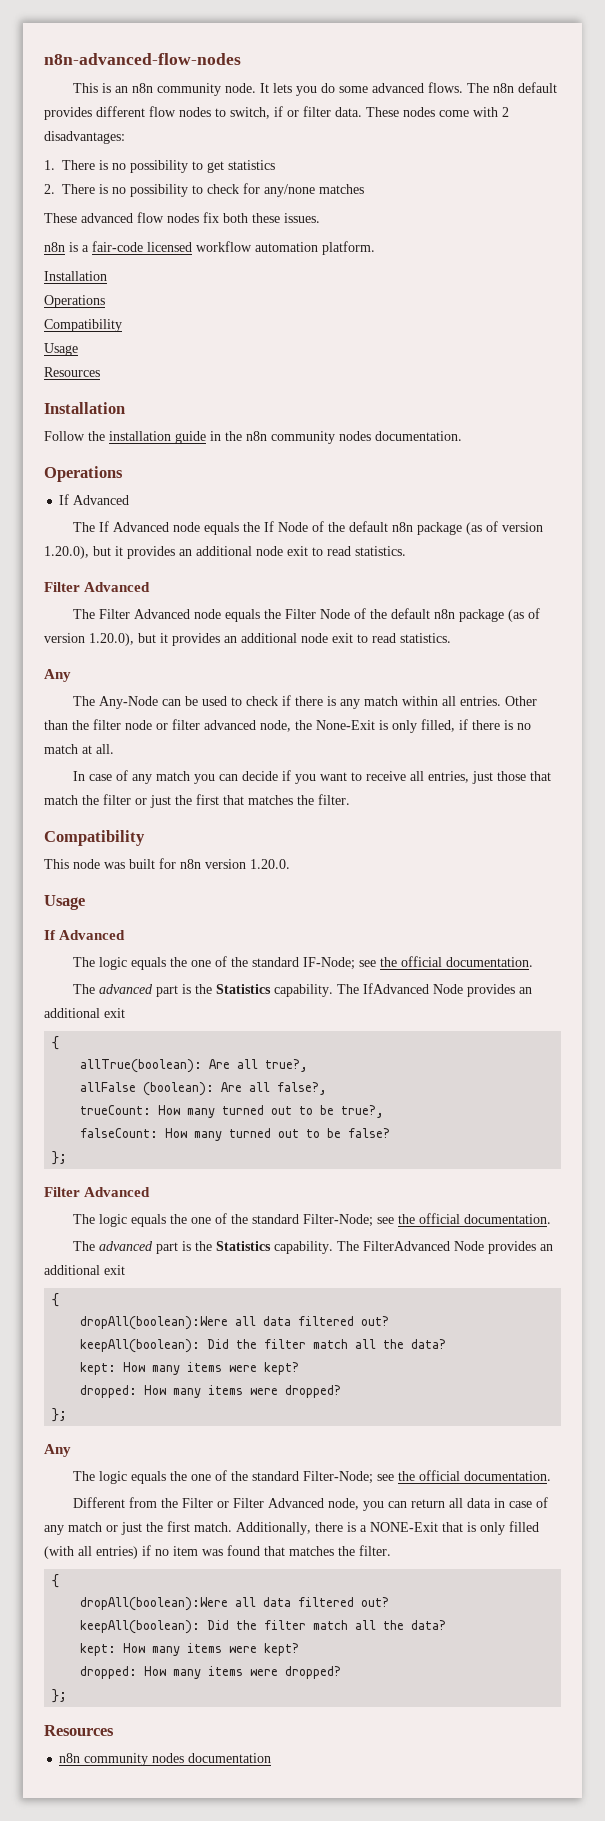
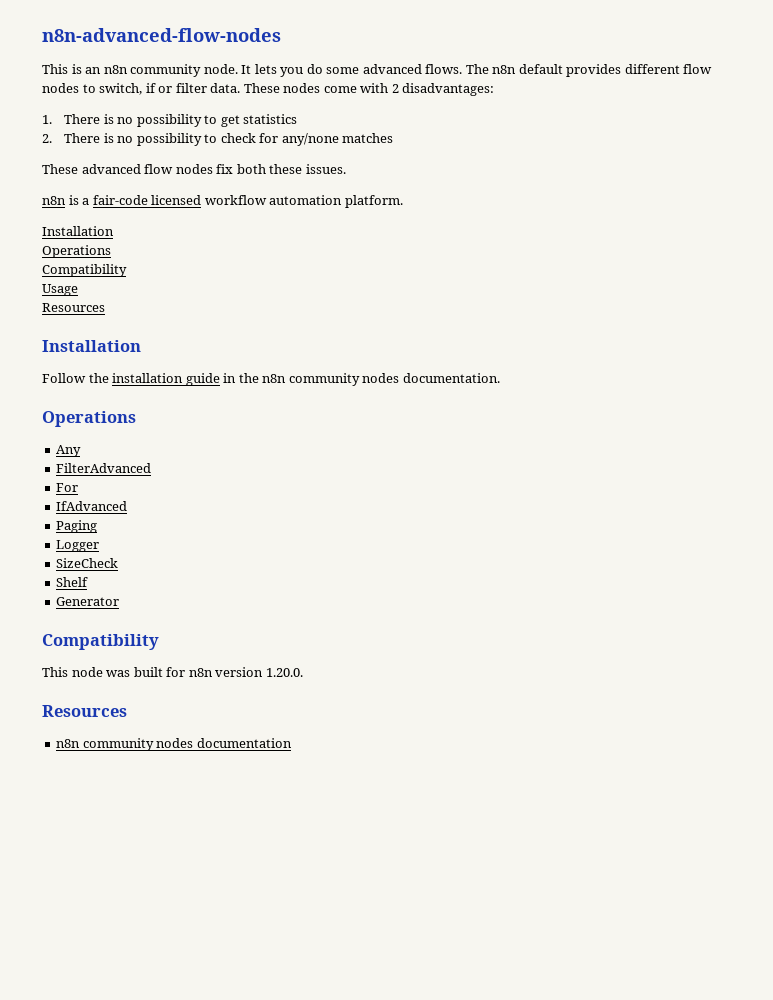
  Follow the installation guide in the n8n community nodes documentation.
  Operations
- If Advanced
- The If Advanced node equals the If Node of the default n8n package (as of version 1.20.0), but it provides an additional node exit to read statistics.
- Filter Advanced
- The Filter Advanced node equals the Filter Node of the default n8n package (as of version 1.20.0), but it provides an additional node exit to read statistics.
  Any
- The Any-Node can be used to check if there is any match within all entries. Other than the filter node or filter advanced node, the None-Exit is only filled, if there is no match at all.
- In case of any match you can decide if you want to receive all entries, just those that match the filter or just the first that matches the filter.
+ FilterAdvanced
+ For
+ IfAdvanced
+ Paging
+ Logger
+ SizeCheck
+ Shelf
+ Generator
  This node was built for n8n version 1.20.0.
- Usage
- If Advanced
- The logic equals the one of the standard IF-Node; see the official documentation.
- The advanced part is the Statistics capability. The IfAdvanced Node provides an additional exit
- {
- allTrue(boolean): Are all true?,
- allFalse (boolean): Are all false?,
- trueCount: How many turned out to be true?,
- falseCount: How many turned out to be false?
- };
- Filter Advanced
- The logic equals the one of the standard Filter-Node; see the official documentation.
- The advanced part is the Statistics capability. The FilterAdvanced Node provides an additional exit
- {
- dropAll(boolean):Were all data filtered out?
- keepAll(boolean): Did the filter match all the data?
- kept: How many items were kept?
- dropped: How many items were dropped?
- };
- Any
- The logic equals the one of the standard Filter-Node; see the official documentation.
- Different from the Filter or Filter Advanced node, you can return all data in case of any match or just the first match. Additionally, there is a NONE-Exit that is only filled (with all entries) if no item was found that matches the filter.
- {
- dropAll(boolean):Were all data filtered out?
- keepAll(boolean): Did the filter match all the data?
- kept: How many items were kept?
- dropped: How many items were dropped?
- };

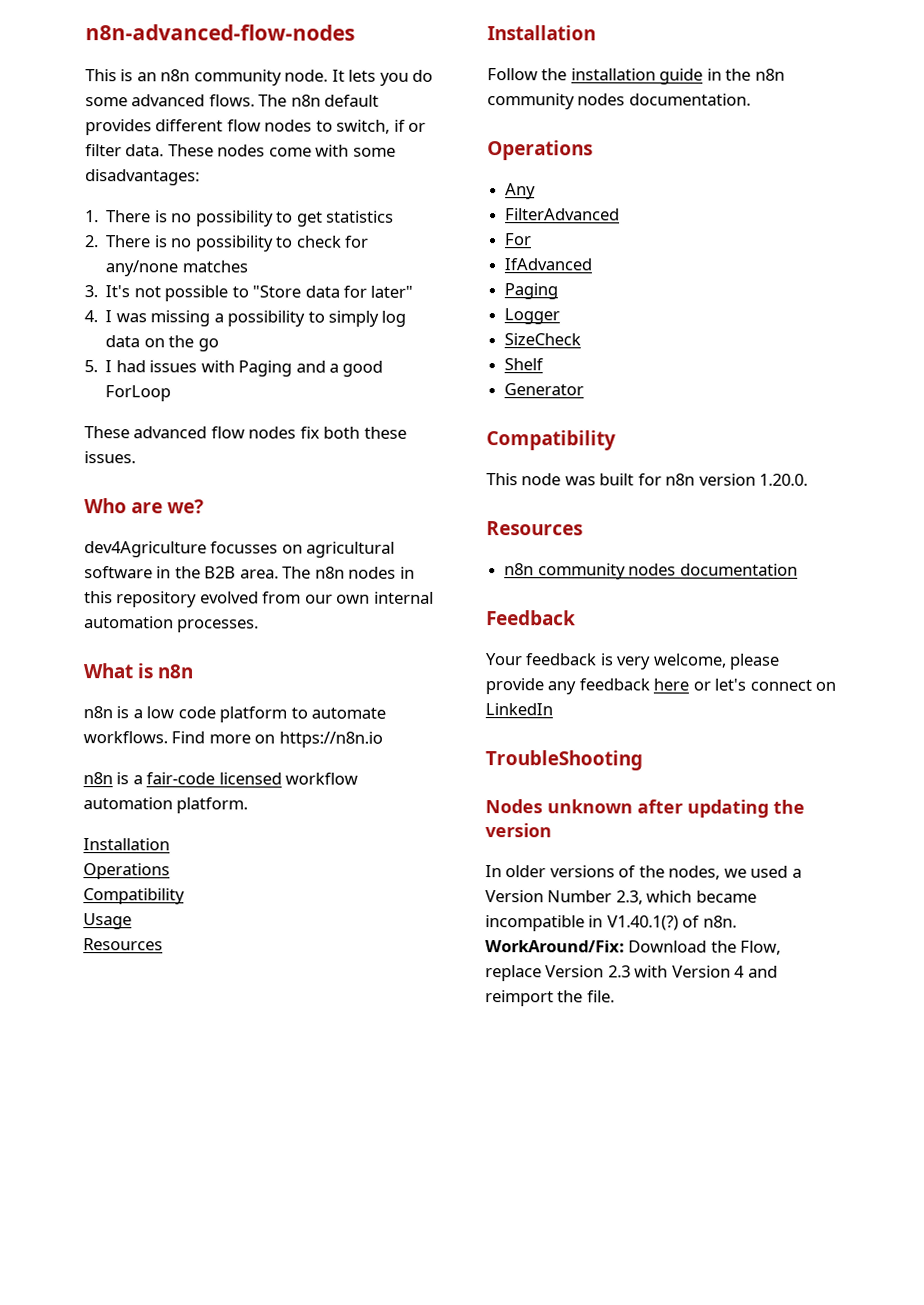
- These nodes come with 2 disadvantages:
+ These nodes come with some disadvantages:
+ 3. It's not possible to "Store data for later"
+ 4. I was missing a possibility to simply log data on the go
+ 5. I had issues with Paging and a good ForLoop
+ Who are we?
+ dev4Agriculture focusses on agricultural software in the B2B area. The n8n nodes in this repository evolved from our own internal automation processes.
+ What is n8n
+ n8n is a low code platform to automate workflows. Find more on https://n8n.io
+ Feedback
+ Your feedback is very welcome, please provide any feedback here or let's connect on LinkedIn
+ TroubleShooting
+ Nodes unknown after updating the version
+ In older versions of the nodes, we used a Version Number 2.3, which became incompatible in V1.40.1(?) of n8n. WorkAround/Fix: Download the Flow, replace Version 2.3 with Version 4 and reimport the file.

